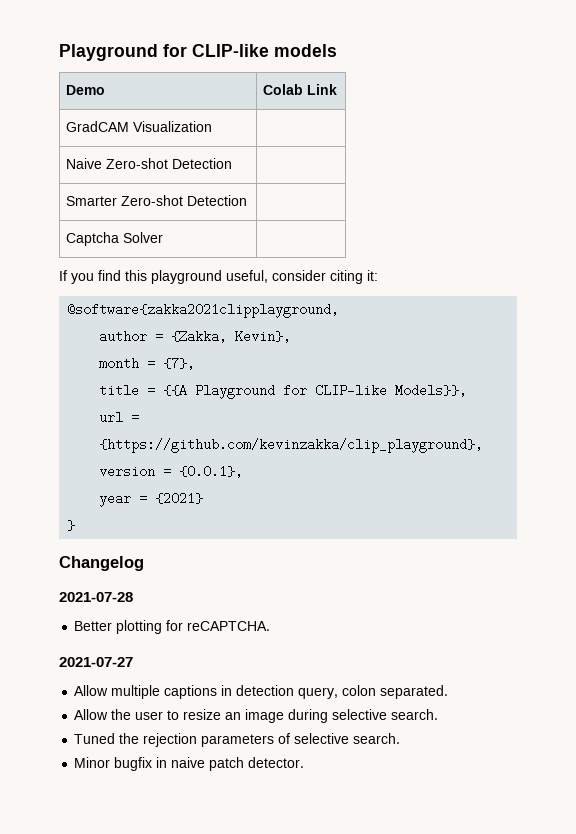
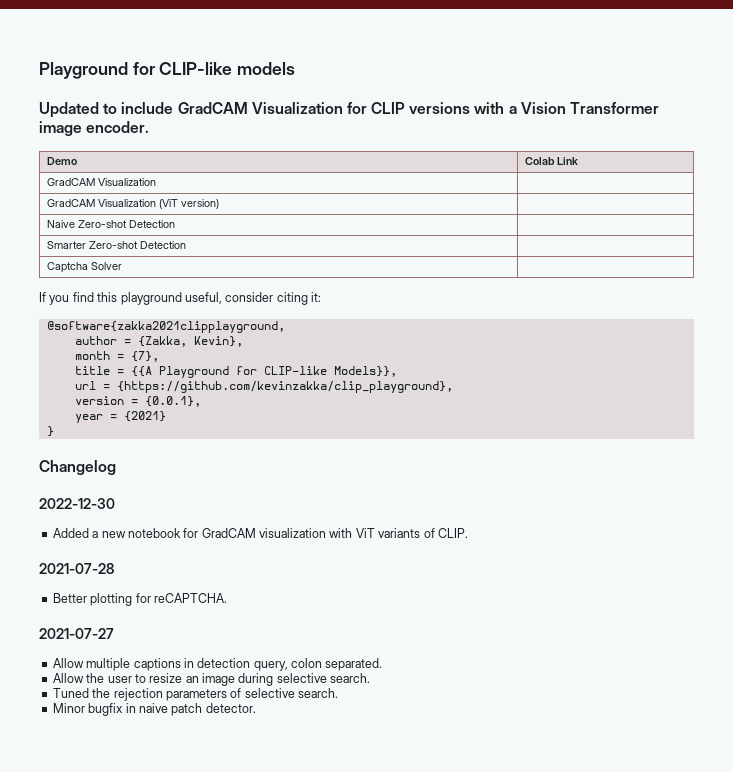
+ Updated to include GradCAM Visualization for CLIP versions with a Vision Transformer image encoder.
+ GradCAM Visualization (ViT version) |
+ 2022-12-30
+ Added a new notebook for GradCAM visualization with ViT variants of CLIP.

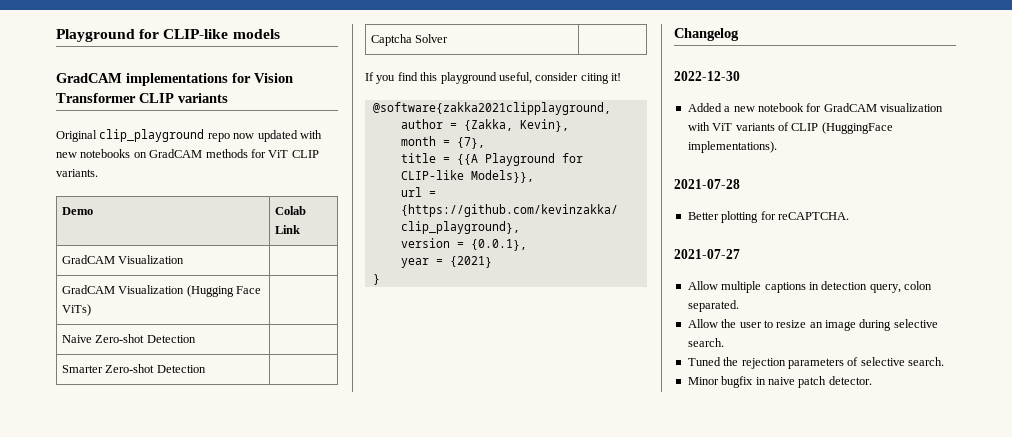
- Updated to include GradCAM Visualization for CLIP versions with a Vision Transformer image encoder.
+ GradCAM implementations for Vision Transformer CLIP variants
+ Original clip_playground repo now updated with new notebooks on GradCAM methods for ViT CLIP variants.
- GradCAM Visualization (ViT version) |
+ GradCAM Visualization (Hugging Face ViTs) |
- If you find this playground useful, consider citing it:
+ If you find this playground useful, consider citing it!
- Added a new notebook for GradCAM visualization with ViT variants of CLIP.
+ Added a new notebook for GradCAM visualization with ViT variants of CLIP (HuggingFace implementations).

